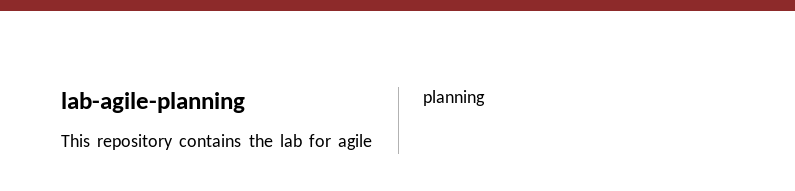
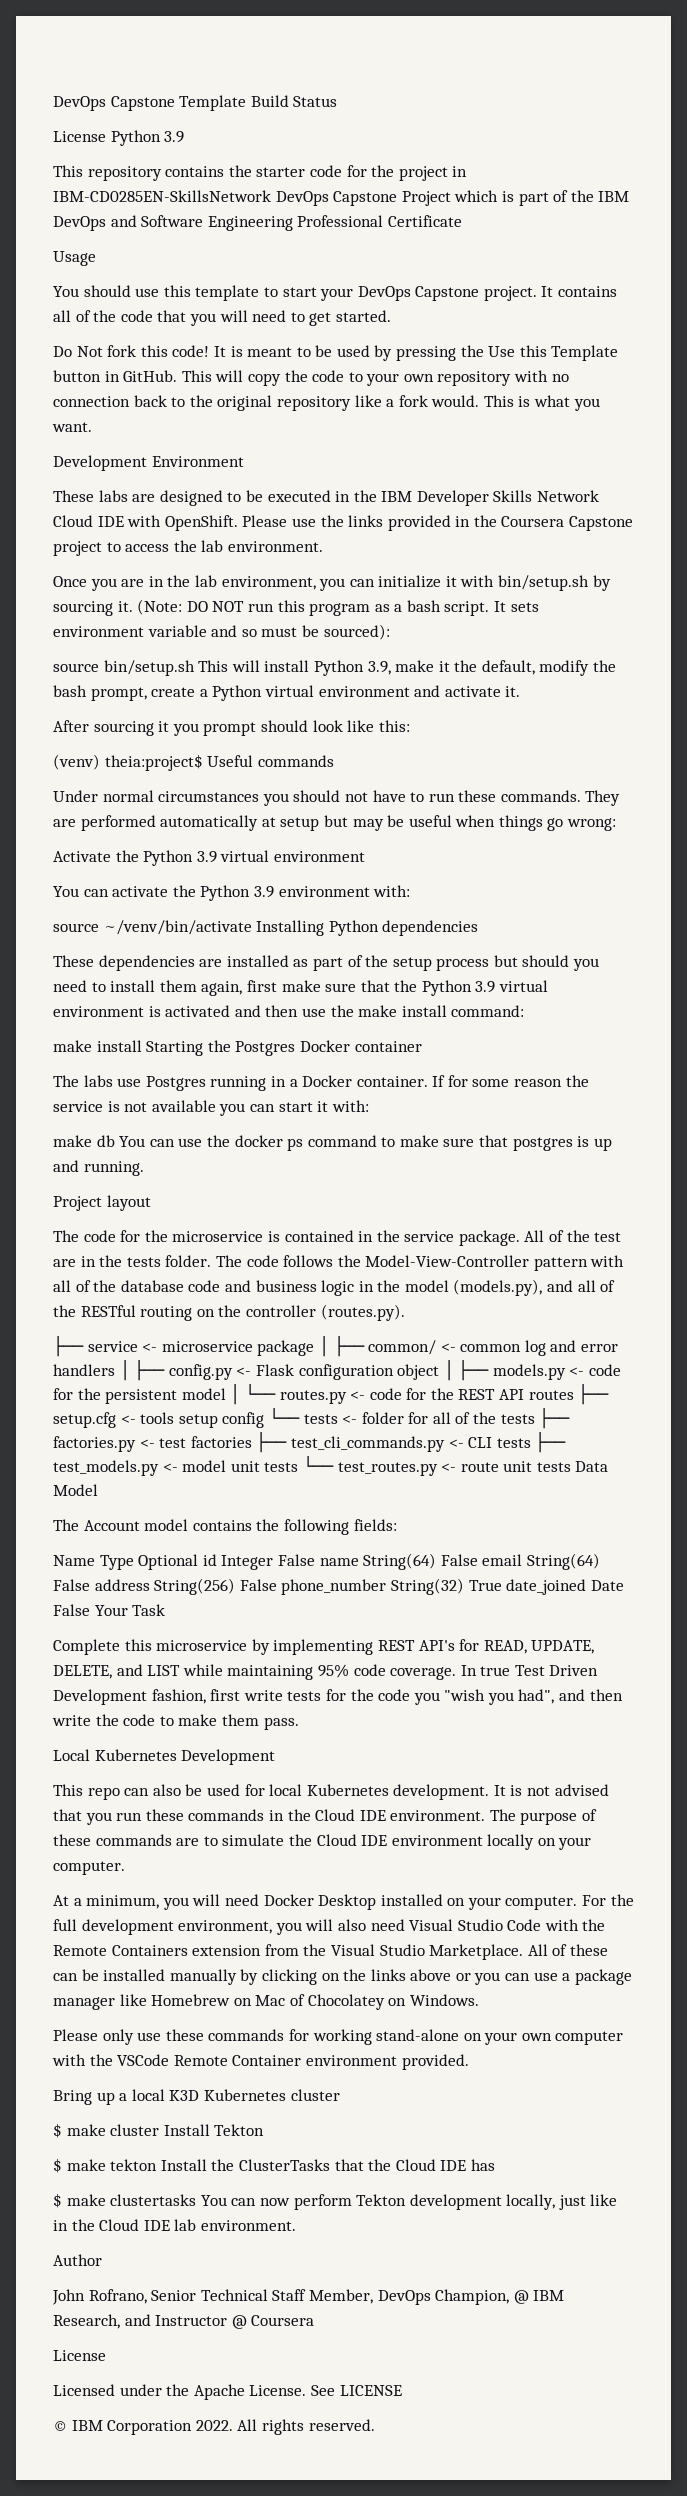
- lab-agile-planning
- This repository contains the lab for agile planning
+ DevOps Capstone Template Build Status
+ License Python 3.9
+ This repository contains the starter code for the project in IBM-CD0285EN-SkillsNetwork DevOps Capstone Project which is part of the IBM DevOps and Software Engineering Professional Certificate
+ Usage
+ You should use this template to start your DevOps Capstone project. It contains all of the code that you will need to get started.
+ Do Not fork this code! It is meant to be used by pressing the Use this Template button in GitHub. This will copy the code to your own repository with no connection back to the original repository like a fork would. This is what you want.
+ Development Environment
+ These labs are designed to be executed in the IBM Developer Skills Network Cloud IDE with OpenShift. Please use the links provided in the Coursera Capstone project to access the lab environment.
+ Once you are in the lab environment, you can initialize it with bin/setup.sh by sourcing it. (Note: DO NOT run this program as a bash script. It sets environment variable and so must be sourced):
+ source bin/setup.sh This will install Python 3.9, make it the default, modify the bash prompt, create a Python virtual environment and activate it.
+ After sourcing it you prompt should look like this:
+ (venv) theia:project$ Useful commands
+ Under normal circumstances you should not have to run these commands. They are performed automatically at setup but may be useful when things go wrong:
+ Activate the Python 3.9 virtual environment
+ You can activate the Python 3.9 environment with:
+ source ~/venv/bin/activate Installing Python dependencies
+ These dependencies are installed as part of the setup process but should you need to install them again, first make sure that the Python 3.9 virtual environment is activated and then use the make install command:
+ make install Starting the Postgres Docker container
+ The labs use Postgres running in a Docker container. If for some reason the service is not available you can start it with:
+ make db You can use the docker ps command to make sure that postgres is up and running.
+ Project layout
+ The code for the microservice is contained in the service package. All of the test are in the tests folder. The code follows the Model-View-Controller pattern with all of the database code and business logic in the model (models.py), and all of the RESTful routing on the controller (routes.py).
+ ├── service <- microservice package │ ├── common/ <- common log and error handlers │ ├── config.py <- Flask configuration object │ ├── models.py <- code for the persistent model │ └── routes.py <- code for the REST API routes ├── setup.cfg <- tools setup config └── tests <- folder for all of the tests ├── factories.py <- test factories ├── test_cli_commands.py <- CLI tests ├── test_models.py <- model unit tests └── test_routes.py <- route unit tests Data Model
+ The Account model contains the following fields:
+ Name Type Optional id Integer False name String(64) False email String(64) False address String(256) False phone_number String(32) True date_joined Date False Your Task
+ Complete this microservice by implementing REST API's for READ, UPDATE, DELETE, and LIST while maintaining 95% code coverage. In true Test Driven Development fashion, first write tests for the code you "wish you had", and then write the code to make them pass.
+ Local Kubernetes Development
+ This repo can also be used for local Kubernetes development. It is not advised that you run these commands in the Cloud IDE environment. The purpose of these commands are to simulate the Cloud IDE environment locally on your computer.
+ At a minimum, you will need Docker Desktop installed on your computer. For the full development environment, you will also need Visual Studio Code with the Remote Containers extension from the Visual Studio Marketplace. All of these can be installed manually by clicking on the links above or you can use a package manager like Homebrew on Mac of Chocolatey on Windows.
+ Please only use these commands for working stand-alone on your own computer with the VSCode Remote Container environment provided.
+ Bring up a local K3D Kubernetes cluster
+ $ make cluster Install Tekton
+ $ make tekton Install the ClusterTasks that the Cloud IDE has
+ $ make clustertasks You can now perform Tekton development locally, just like in the Cloud IDE lab environment.
+ Author
+ John Rofrano, Senior Technical Staff Member, DevOps Champion, @ IBM Research, and Instructor @ Coursera
+ License
+ Licensed under the Apache License. See LICENSE
+ © IBM Corporation 2022. All rights reserved.

